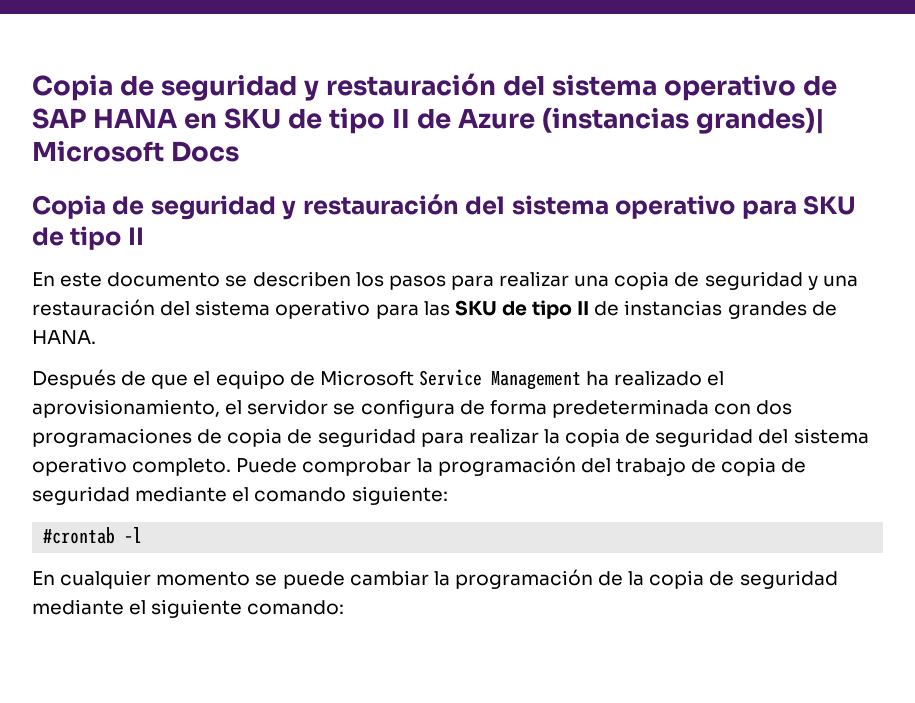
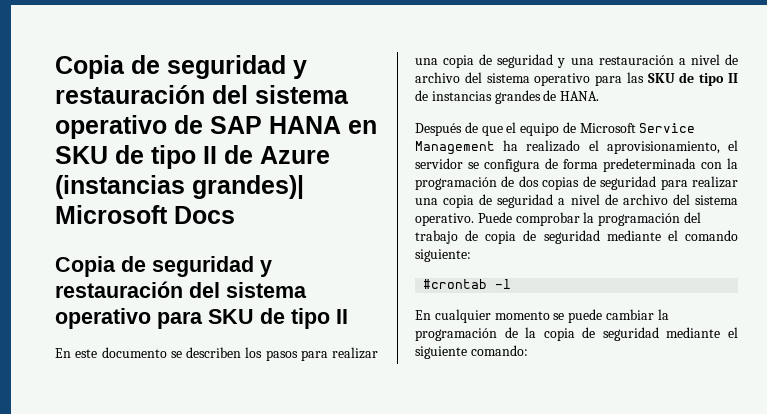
- En este documento se describen los pasos para realizar una copia de seguridad y una restauración del sistema operativo para las SKU de tipo II de instancias grandes de HANA.
+ En este documento se describen los pasos para realizar una copia de seguridad y una restauración a nivel de archivo del sistema operativo para las SKU de tipo II de instancias grandes de HANA.
- Después de que el equipo de Microsoft Service Management ha realizado el aprovisionamiento, el servidor se configura de forma predeterminada con dos programaciones de copia de seguridad para realizar la copia de seguridad del sistema operativo completo.
+ Después de que el equipo de Microsoft Service Management ha realizado el aprovisionamiento, el servidor se configura de forma predeterminada con la programación de dos copias de seguridad para realizar una copia de seguridad a nivel de archivo del sistema operativo.

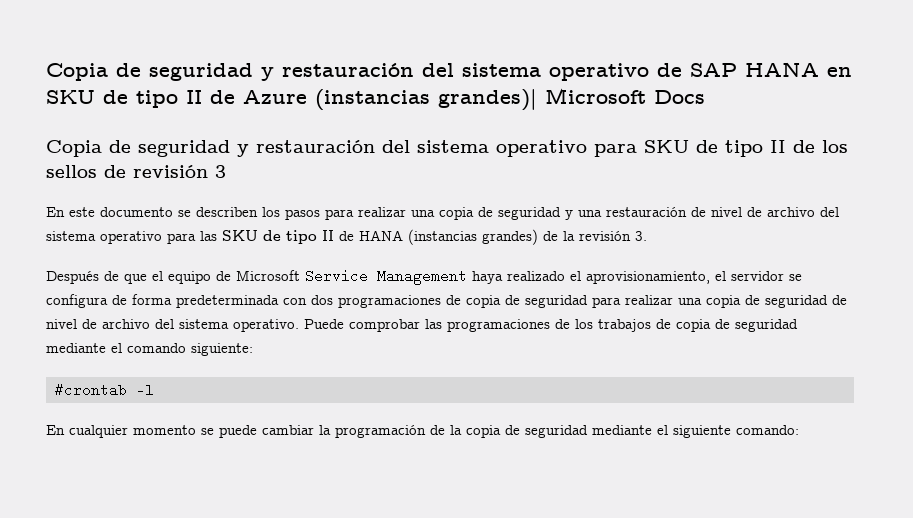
- Copia de seguridad y restauración del sistema operativo para SKU de tipo II
+ Copia de seguridad y restauración del sistema operativo para SKU de tipo II de los sellos de revisión 3
- En este documento se describen los pasos para realizar una copia de seguridad y una restauración a nivel de archivo del sistema operativo para las SKU de tipo II de instancias grandes de HANA.
+ En este documento se describen los pasos para realizar una copia de seguridad y una restauración de nivel de archivo del sistema operativo para las SKU de tipo II de HANA (instancias grandes) de la revisión 3.
- Después de que el equipo de Microsoft Service Management ha realizado el aprovisionamiento, el servidor se configura de forma predeterminada con la programación de dos copias de seguridad para realizar una copia de seguridad a nivel de archivo del sistema operativo.
+ Después de que el equipo de Microsoft Service Management haya realizado el aprovisionamiento, el servidor se configura de forma predeterminada con dos programaciones de copia de seguridad para realizar una copia de seguridad de nivel de archivo del sistema operativo.
- Puede comprobar la programación del trabajo de copia de seguridad mediante el comando siguiente:
+ Puede comprobar las programaciones de los trabajos de copia de seguridad mediante el comando siguiente:

